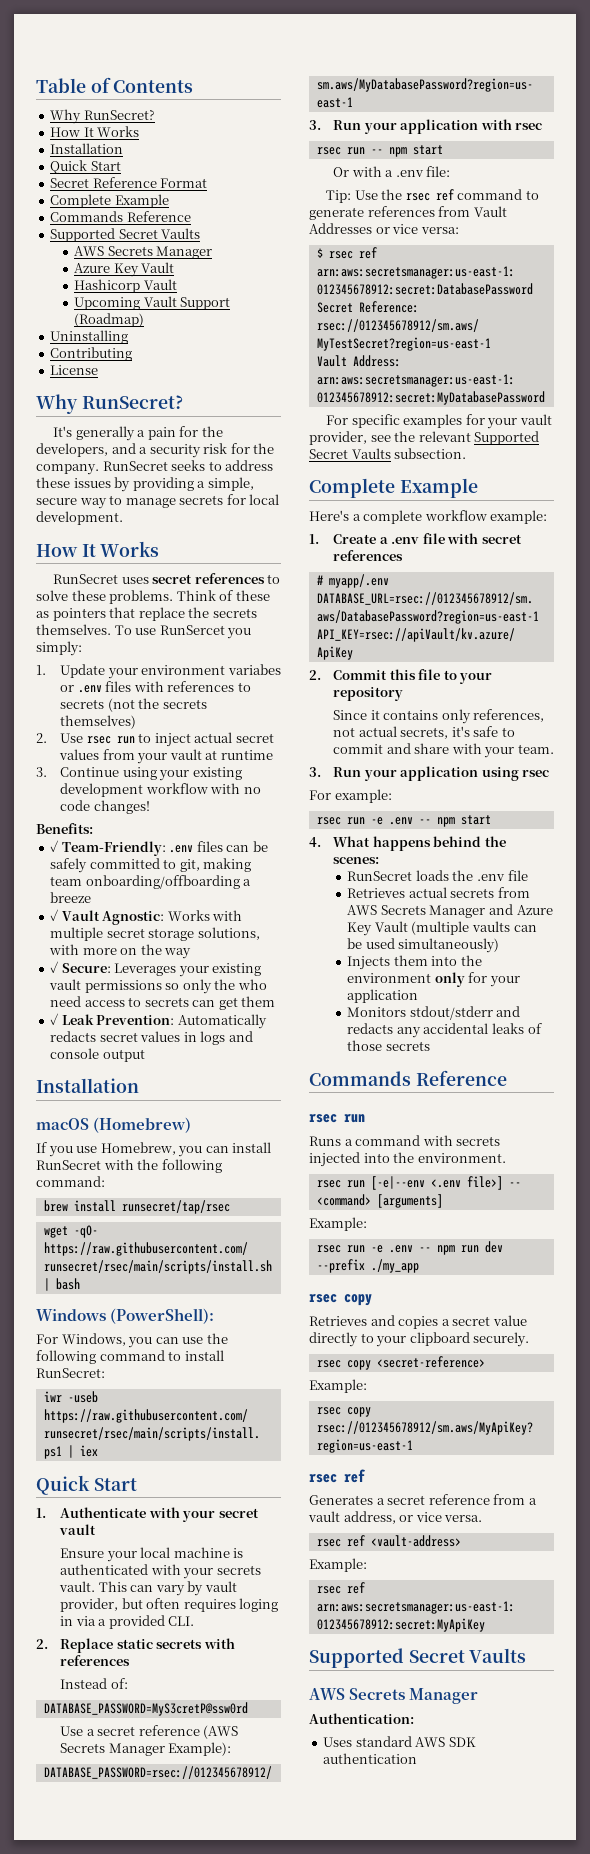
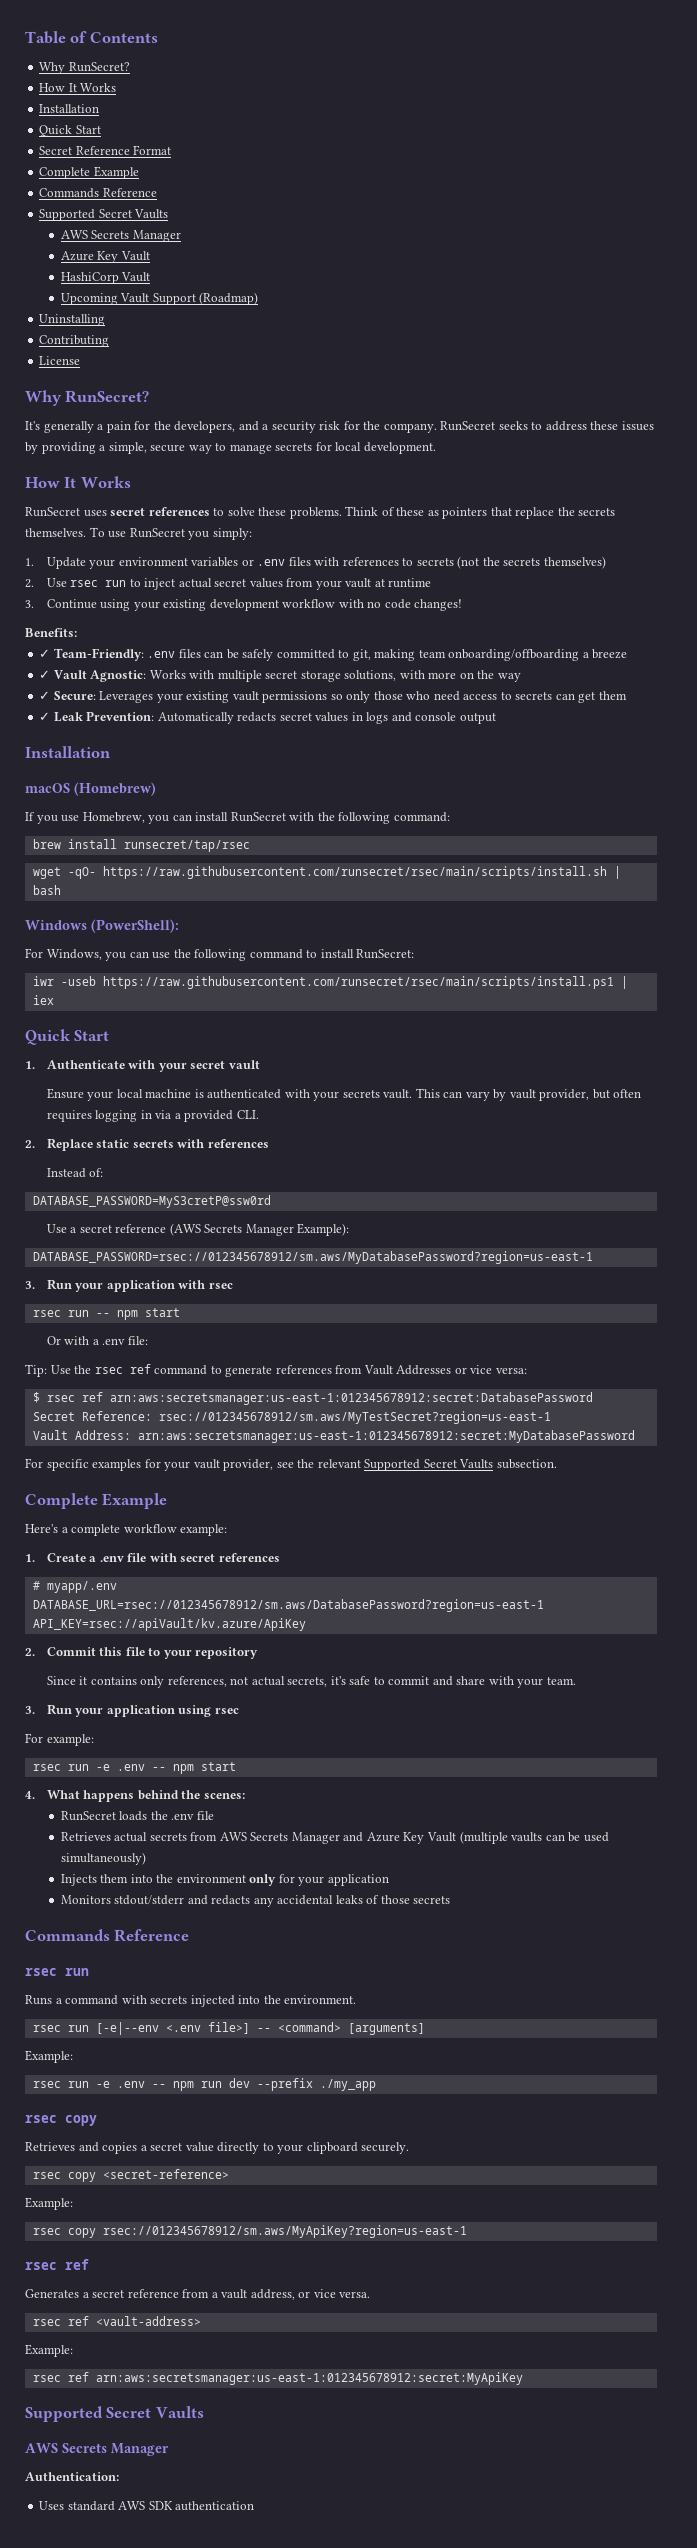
- Hashicorp Vault
+ HashiCorp Vault
- To use RunSercet you simply:
+ To use RunSecret you simply:
- 1. Update your environment variabes or .env files with references to secrets (not the secrets themselves)
+ 1. Update your environment variables or .env files with references to secrets (not the secrets themselves)
- ✓ Secure: Leverages your existing vault permissions so only the who need access to secrets can get them
+ ✓ Secure: Leverages your existing vault permissions so only those who need access to secrets can get them
- This can vary by vault provider, but often requires loging in via a provided CLI.
+ This can vary by vault provider, but often requires logging in via a provided CLI.

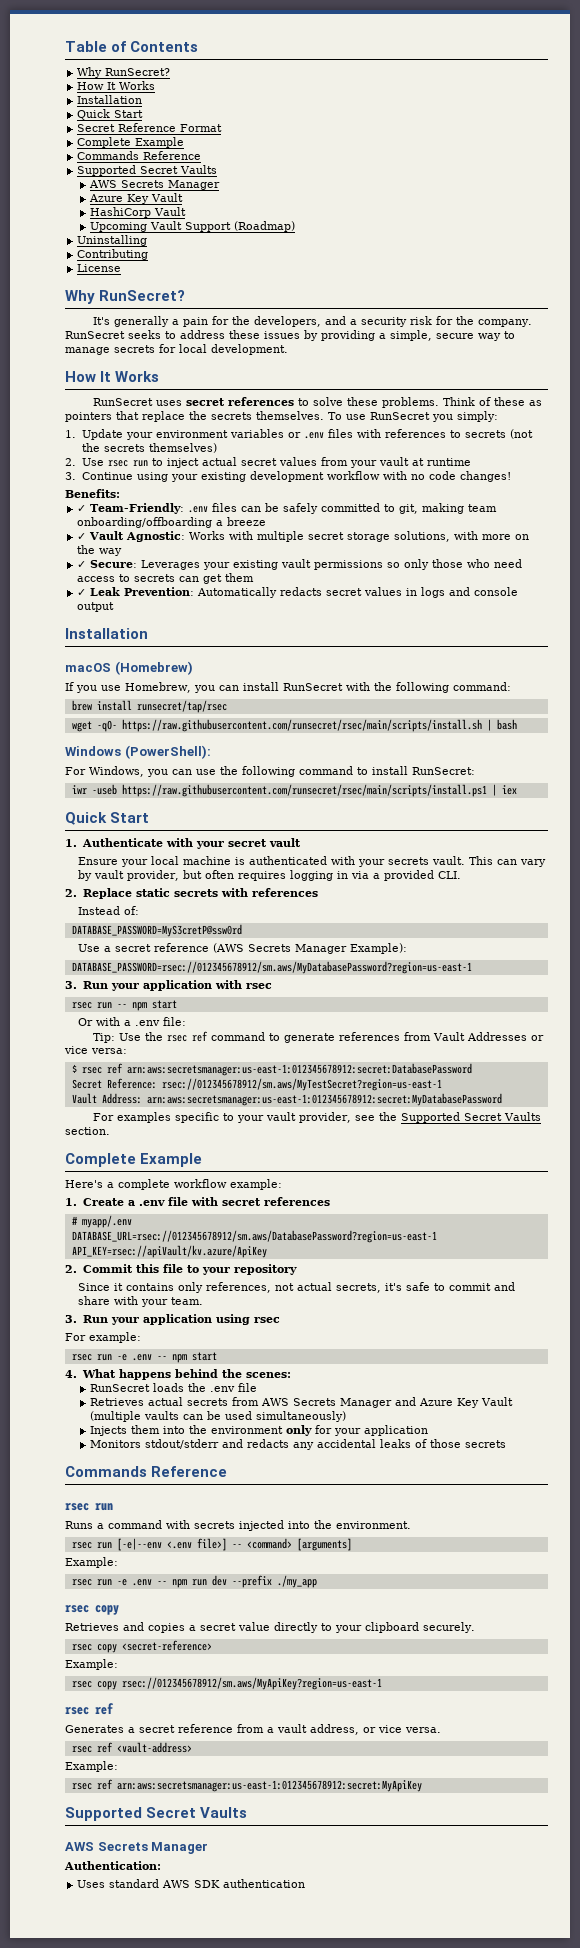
- For specific examples for your vault provider, see the relevant Supported Secret Vaults subsection.
+ For examples specific to your vault provider, see the Supported Secret Vaults section.

